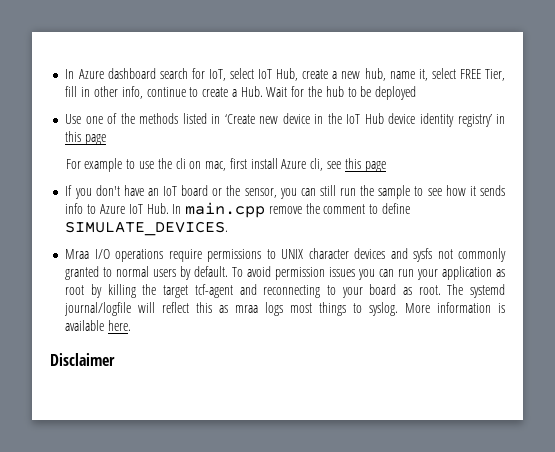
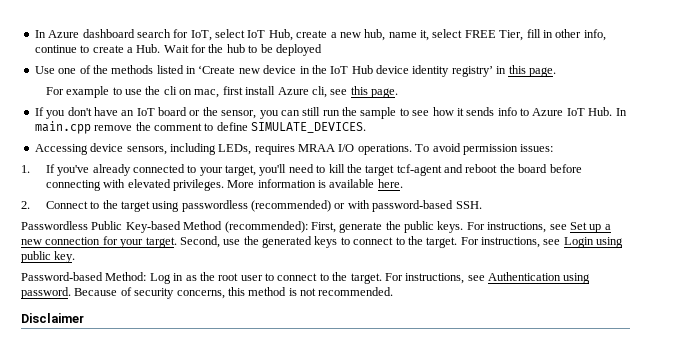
- Use one of the methods listed in ‘Create new device in the IoT Hub device identity registry’ in this page
+ Use one of the methods listed in ‘Create new device in the IoT Hub device identity registry’ in this page.
- For example to use the cli on mac, first install Azure cli, see this page
+ For example to use the cli on mac, first install Azure cli, see this page.
- Mraa I/O operations require permissions to UNIX character devices and sysfs not commonly granted to normal users by default. To avoid permission issues you can run your application as root by killing the target tcf-agent and reconnecting to your board as root. The systemd journal/logfile will reflect this as mraa logs most things to syslog.
+ Accessing device sensors, including LEDs, requires MRAA I/O operations. To avoid permission issues:
+ 1. If you've already connected to your target, you'll need to kill the target tcf-agent and reboot the board before connecting with elevated privileges.
+ 2. Connect to the target using passwordless (recommended) or with password-based SSH.
+ Passwordless Public Key-based Method (recommended): First, generate the public keys. For instructions, see Set up a new connection for your target. Second, use the generated keys to connect to the target. For instructions, see Login using public key.
+ Password-based Method: Log in as the root user to connect to the target. For instructions, see Authentication using password. Because of security concerns, this method is not recommended.

